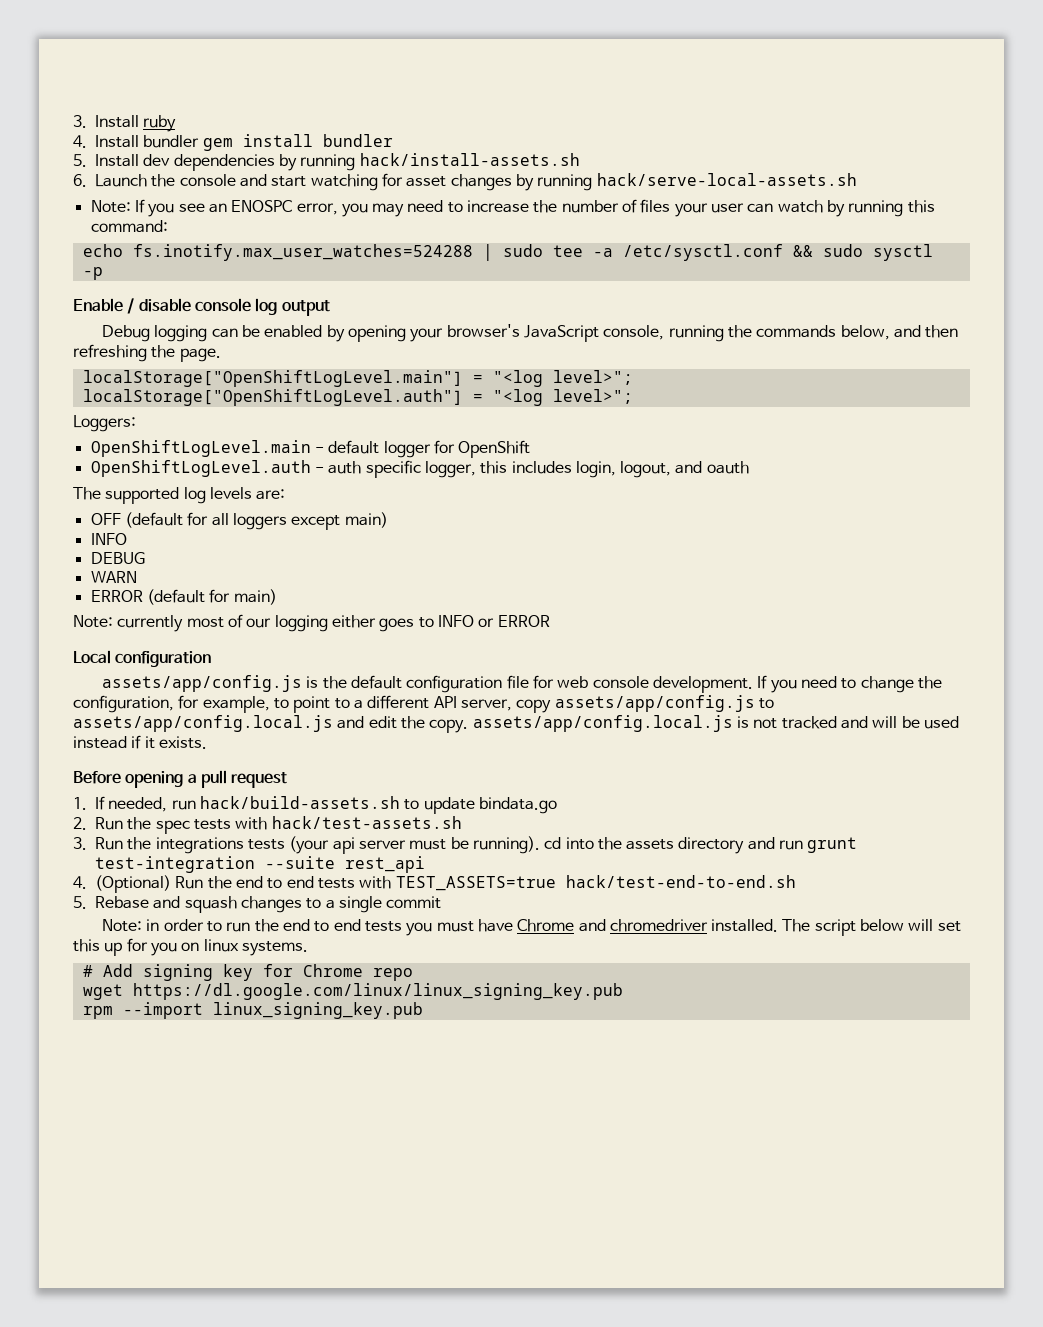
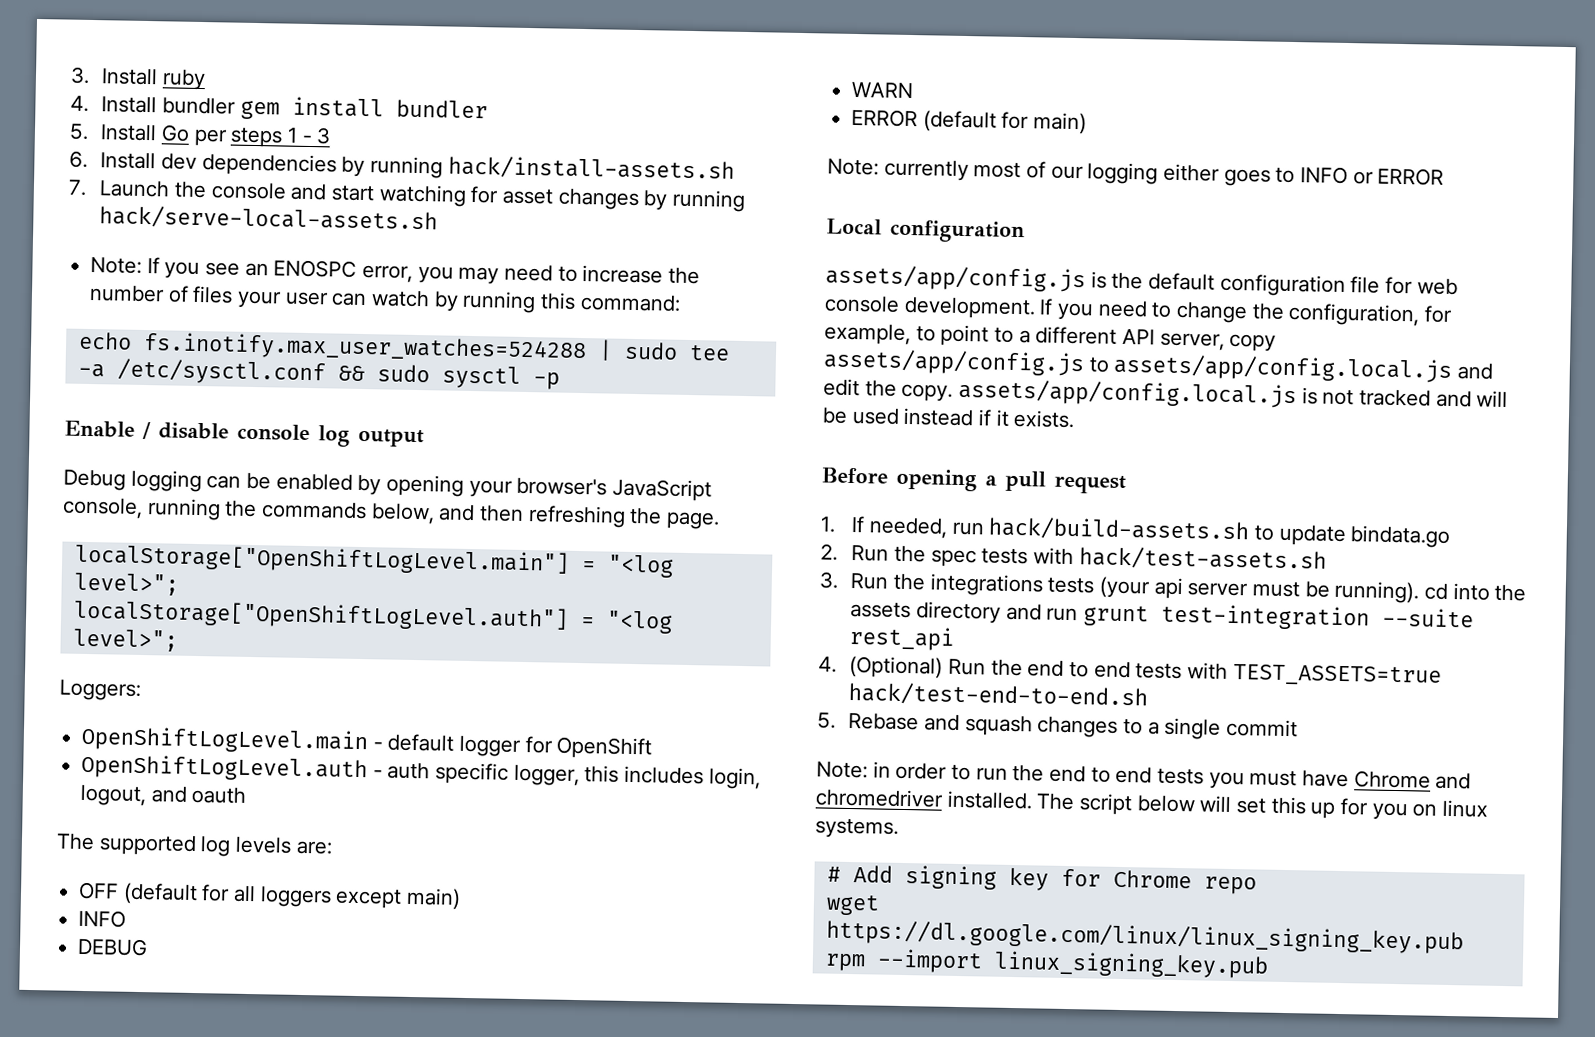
- 5. Install dev dependencies by running hack/install-assets.sh
+ 5. Install Go per steps 1 - 3
+ 6. Install dev dependencies by running hack/install-assets.sh
- 6. Launch the console and start watching for asset changes by running hack/serve-local-assets.sh
+ 7. Launch the console and start watching for asset changes by running hack/serve-local-assets.sh

